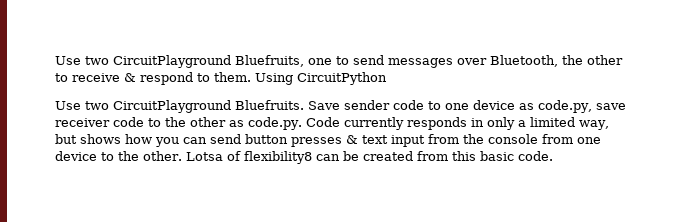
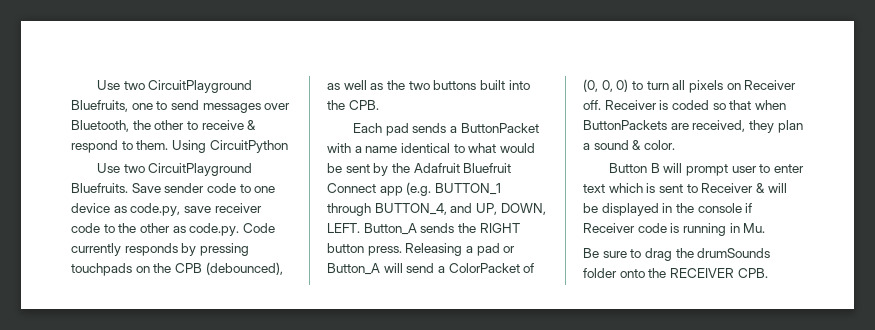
- Save sender code to one device as code.py, save receiver code to the other as code.py. Code currently responds in only a limited way, but shows how you can send button presses & text input from the console from one device to the other. Lotsa of flexibility8 can be created from this basic code.
+ Save sender code to one device as code.py, save receiver code to the other as code.py. Code currently responds by pressing touchpads on the CPB (debounced), as well as the two buttons built into the CPB.
+ Each pad sends a ButtonPacket with a name identical to what would be sent by the Adafruit Bluefruit Connect app (e.g. BUTTON_1 through BUTTON_4, and UP, DOWN, LEFT. Button_A sends the RIGHT button press. Releasing a pad or Button_A will send a ColorPacket of (0, 0, 0) to turn all pixels on Receiver off. Receiver is coded so that when ButtonPackets are received, they plan a sound & color.
+ Button B will prompt user to enter text which is sent to Receiver & will be displayed in the console if Receiver code is running in Mu.
+ Be sure to drag the drumSounds folder onto the RECEIVER CPB.

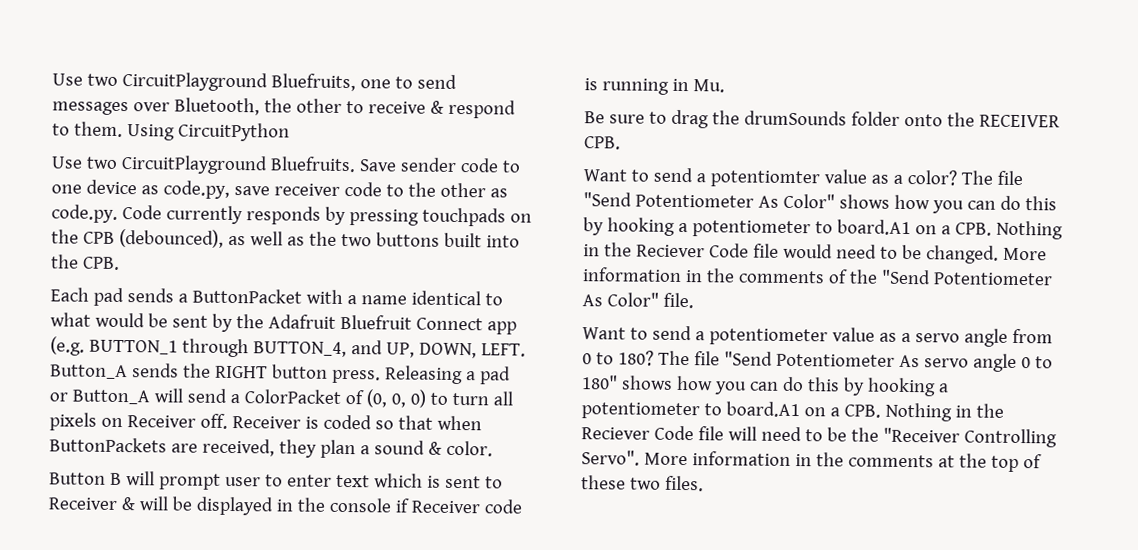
+ Want to send a potentiomter value as a color? The file "Send Potentiometer As Color" shows how you can do this by hooking a potentiometer to board.A1 on a CPB. Nothing in the Reciever Code file would need to be changed. More information in the comments of the "Send Potentiometer As Color" file.
+ Want to send a potentiometer value as a servo angle from 0 to 180? The file "Send Potentiometer As servo angle 0 to 180" shows how you can do this by hooking a potentiometer to board.A1 on a CPB. Nothing in the Reciever Code file will need to be the "Receiver Controlling Servo". More information in the comments at the top of these two files.

